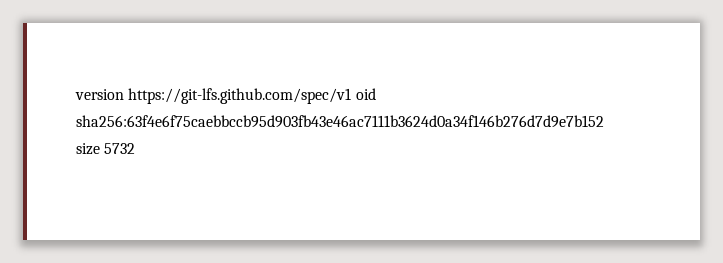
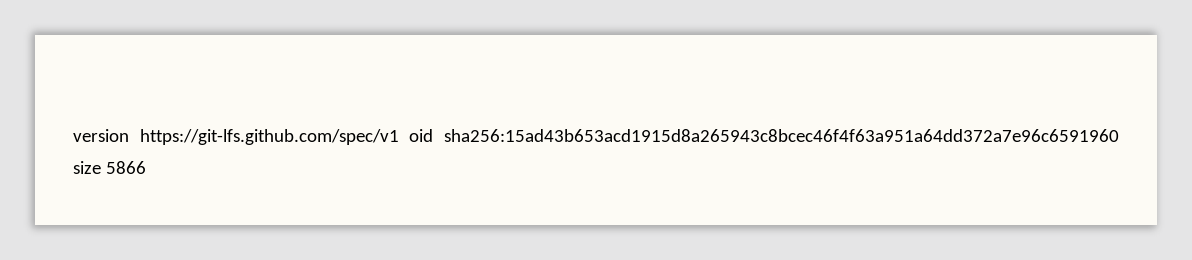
- version https://git-lfs.github.com/spec/v1 oid sha256:63f4e6f75caebbccb95d903fb43e46ac7111b3624d0a34f146b276d7d9e7b152 size 5732
+ version https://git-lfs.github.com/spec/v1 oid sha256:15ad43b653acd1915d8a265943c8bcec46f4f63a951a64dd372a7e96c6591960 size 5866

